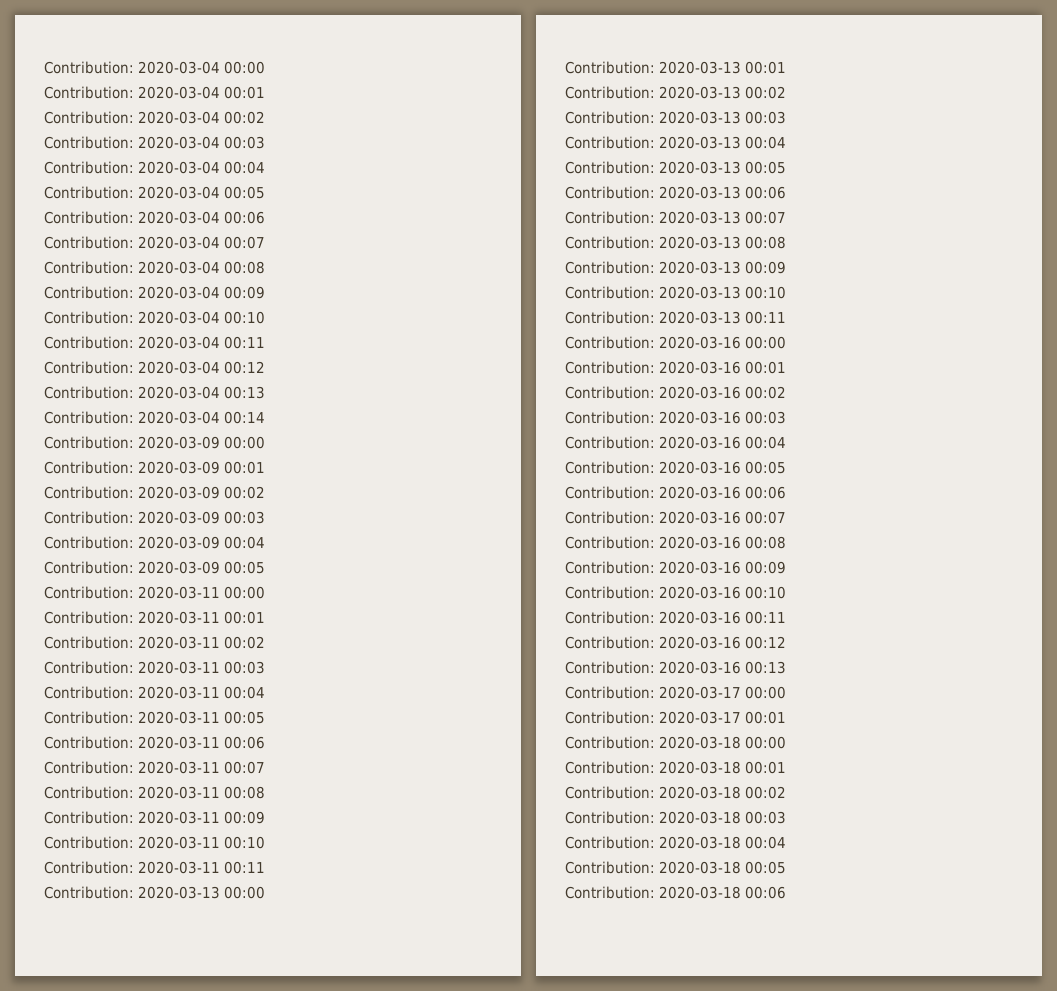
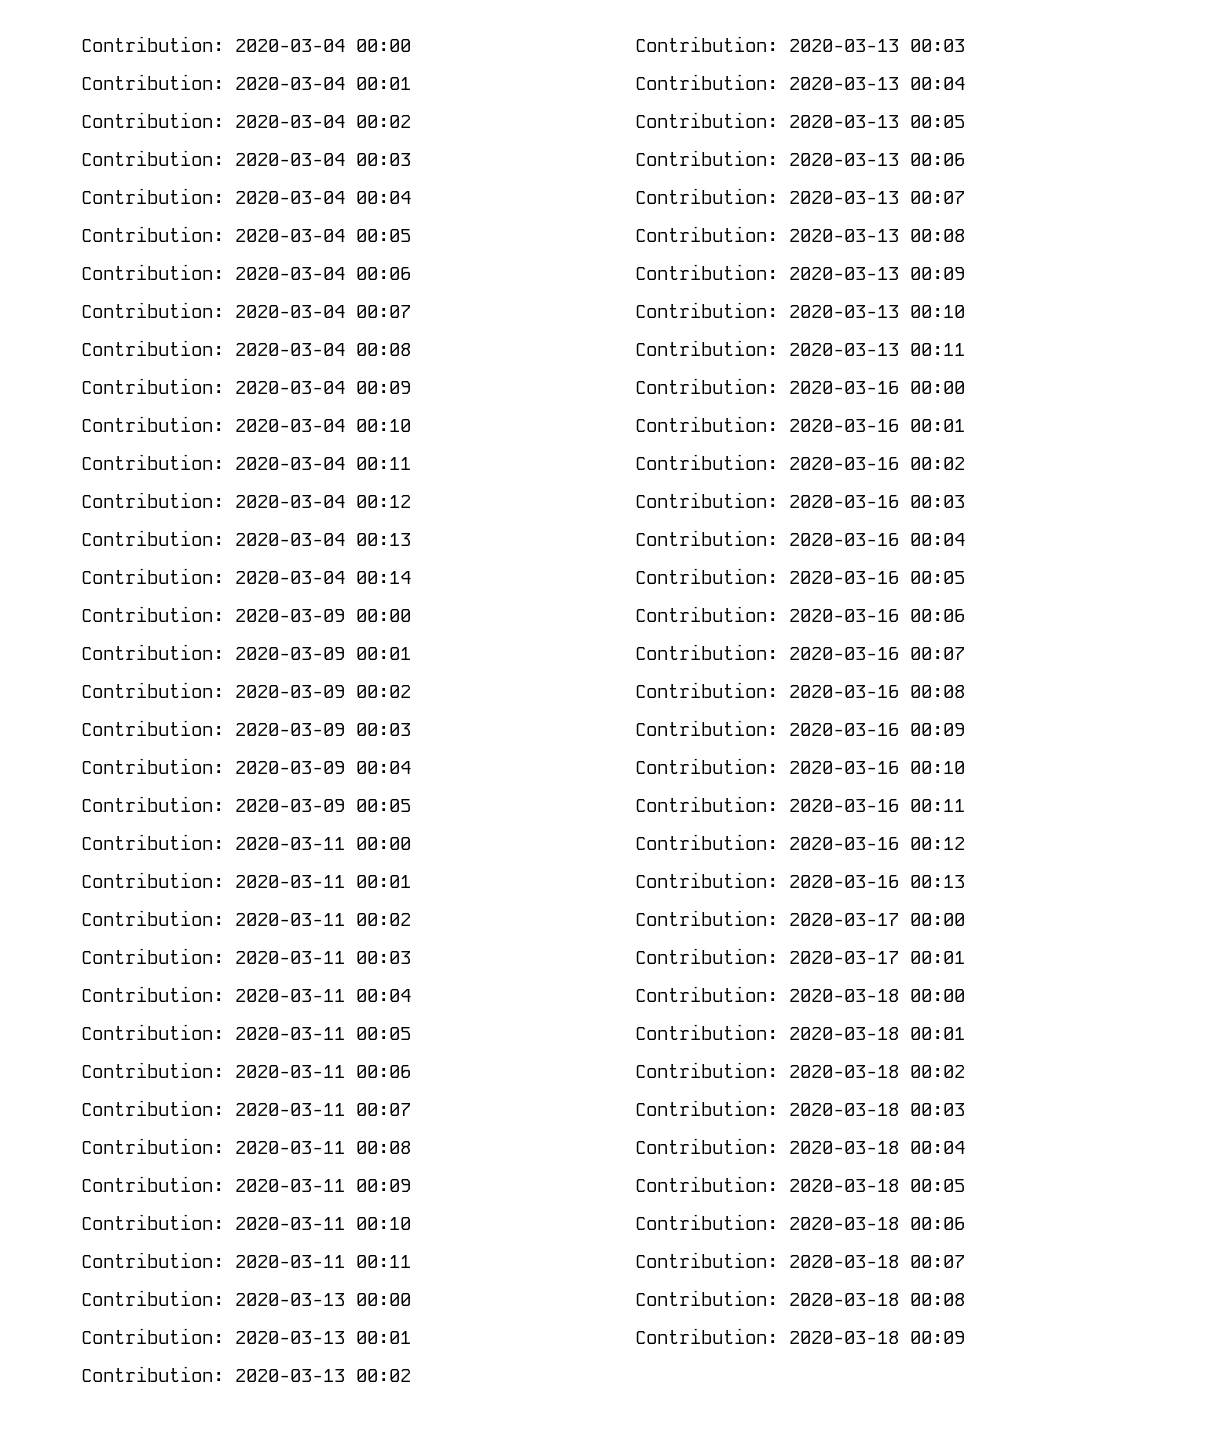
+ Contribution: 2020-03-18 00:07
+ Contribution: 2020-03-18 00:08
+ Contribution: 2020-03-18 00:09

